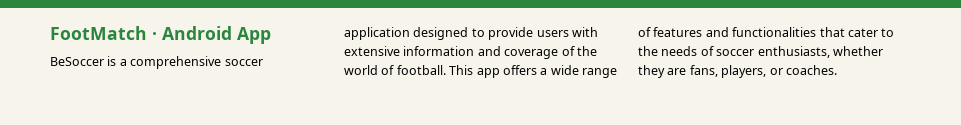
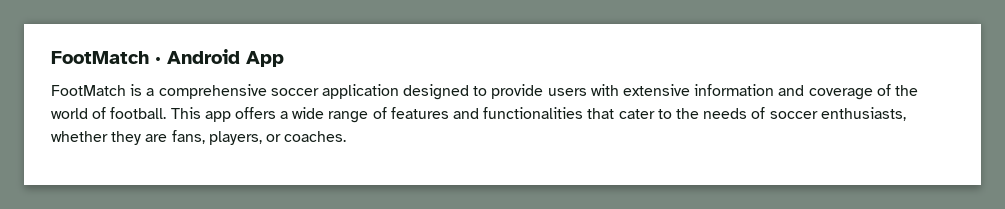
- BeSoccer is a comprehensive soccer application designed to provide users with extensive information and coverage of the world of football.
+ FootMatch is a comprehensive soccer application designed to provide users with extensive information and coverage of the world of football.

